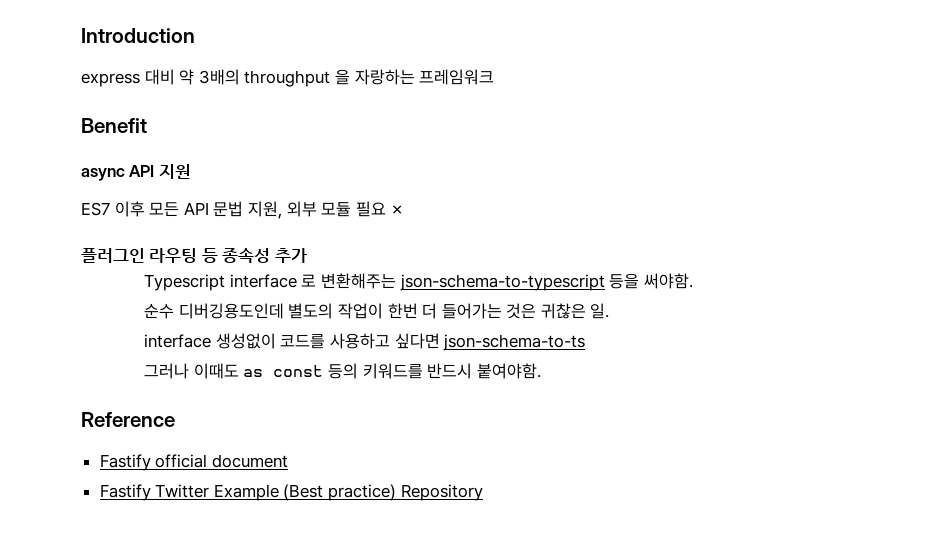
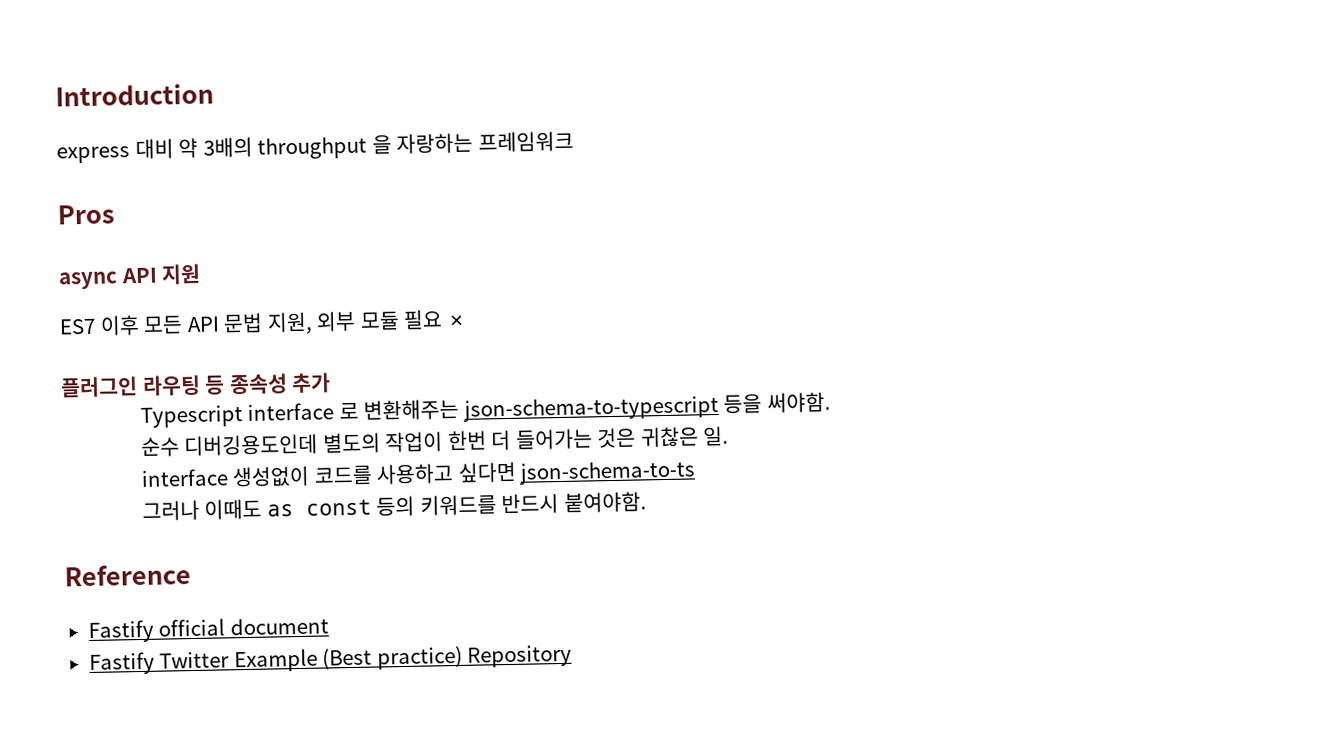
- Benefit
+ Pros

